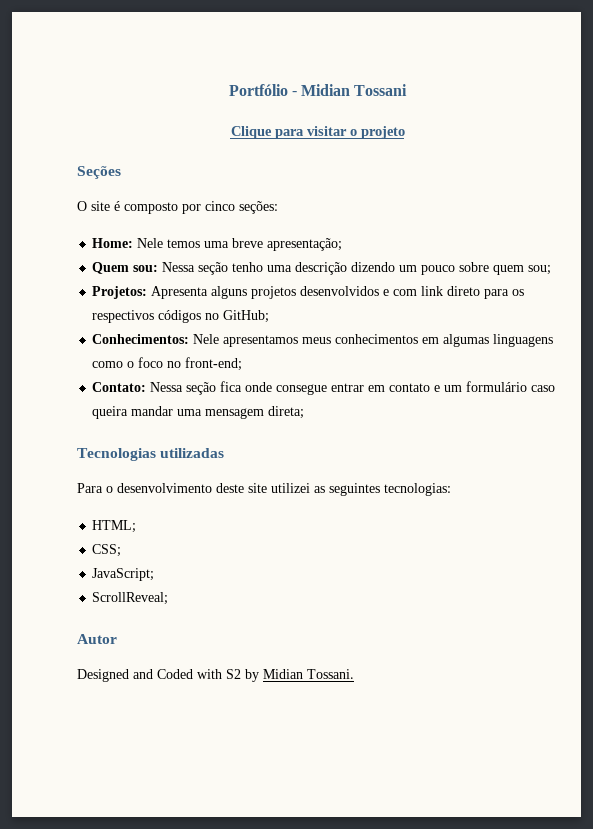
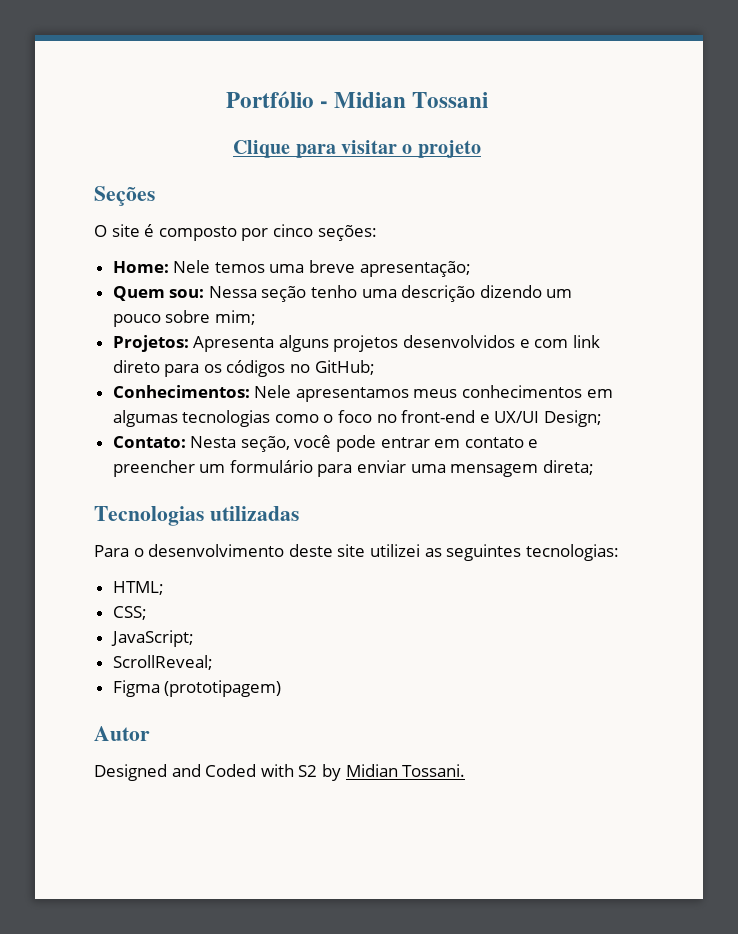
- Quem sou: Nessa seção tenho uma descrição dizendo um pouco sobre quem sou;
+ Quem sou: Nessa seção tenho uma descrição dizendo um pouco sobre mim;
- Projetos: Apresenta alguns projetos desenvolvidos e com link direto para os respectivos códigos no GitHub;
+ Projetos: Apresenta alguns projetos desenvolvidos e com link direto para os códigos no GitHub;
- Conhecimentos: Nele apresentamos meus conhecimentos em algumas linguagens como o foco no front-end;
- Contato: Nessa seção fica onde consegue entrar em contato e um formulário caso queira mandar uma mensagem direta;
+ Conhecimentos: Nele apresentamos meus conhecimentos em algumas tecnologias como o foco no front-end e UX/UI Design;
+ Contato: Nesta seção, você pode entrar em contato e preencher um formulário para enviar uma mensagem direta;
+ Figma (prototipagem)

